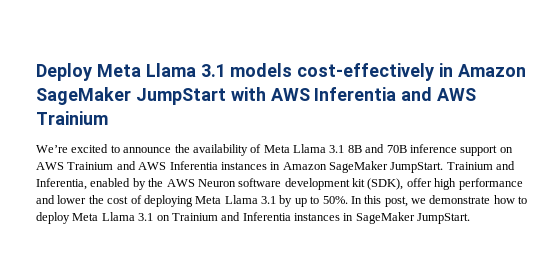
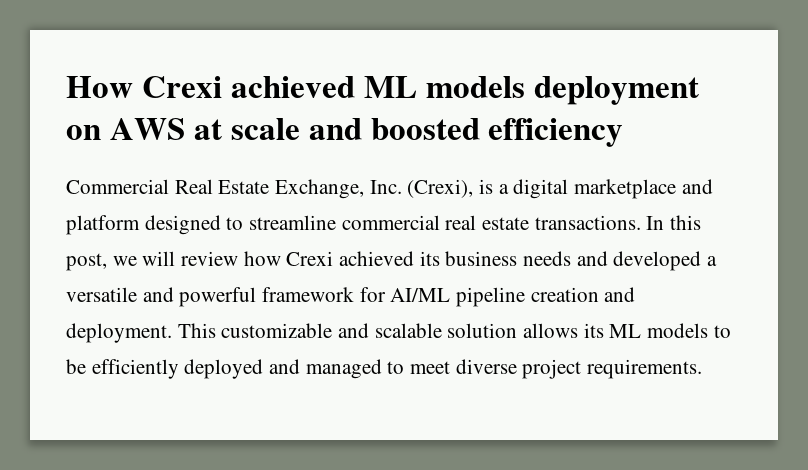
- Deploy Meta Llama 3.1 models cost-effectively in Amazon SageMaker JumpStart with AWS Inferentia and AWS Trainium
- We’re excited to announce the availability of Meta Llama 3.1 8B and 70B inference support on AWS Trainium and AWS Inferentia instances in Amazon SageMaker JumpStart. Trainium and Inferentia, enabled by the AWS Neuron software development kit (SDK), offer high performance and lower the cost of deploying Meta Llama 3.1 by up to 50%. In this post, we demonstrate how to deploy Meta Llama 3.1 on Trainium and Inferentia instances in SageMaker JumpStart.
+ How Crexi achieved ML models deployment on AWS at scale and boosted efficiency
+ Commercial Real Estate Exchange, Inc. (Crexi), is a digital marketplace and platform designed to streamline commercial real estate transactions. In this post, we will review how Crexi achieved its business needs and developed a versatile and powerful framework for AI/ML pipeline creation and deployment. This customizable and scalable solution allows its ML models to be efficiently deployed and managed to meet diverse project requirements.

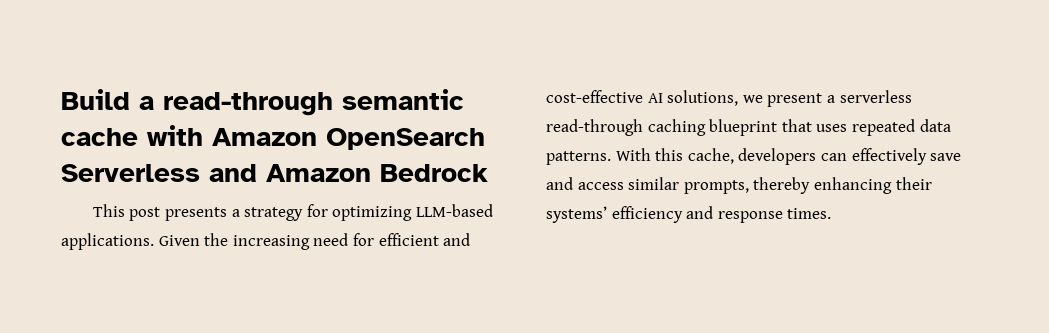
- How Crexi achieved ML models deployment on AWS at scale and boosted efficiency
- Commercial Real Estate Exchange, Inc. (Crexi), is a digital marketplace and platform designed to streamline commercial real estate transactions. In this post, we will review how Crexi achieved its business needs and developed a versatile and powerful framework for AI/ML pipeline creation and deployment. This customizable and scalable solution allows its ML models to be efficiently deployed and managed to meet diverse project requirements.
+ Build a read-through semantic cache with Amazon OpenSearch Serverless and Amazon Bedrock
+ This post presents a strategy for optimizing LLM-based applications. Given the increasing need for efficient and cost-effective AI solutions, we present a serverless read-through caching blueprint that uses repeated data patterns. With this cache, developers can effectively save and access similar prompts, thereby enhancing their systems’ efficiency and response times.

